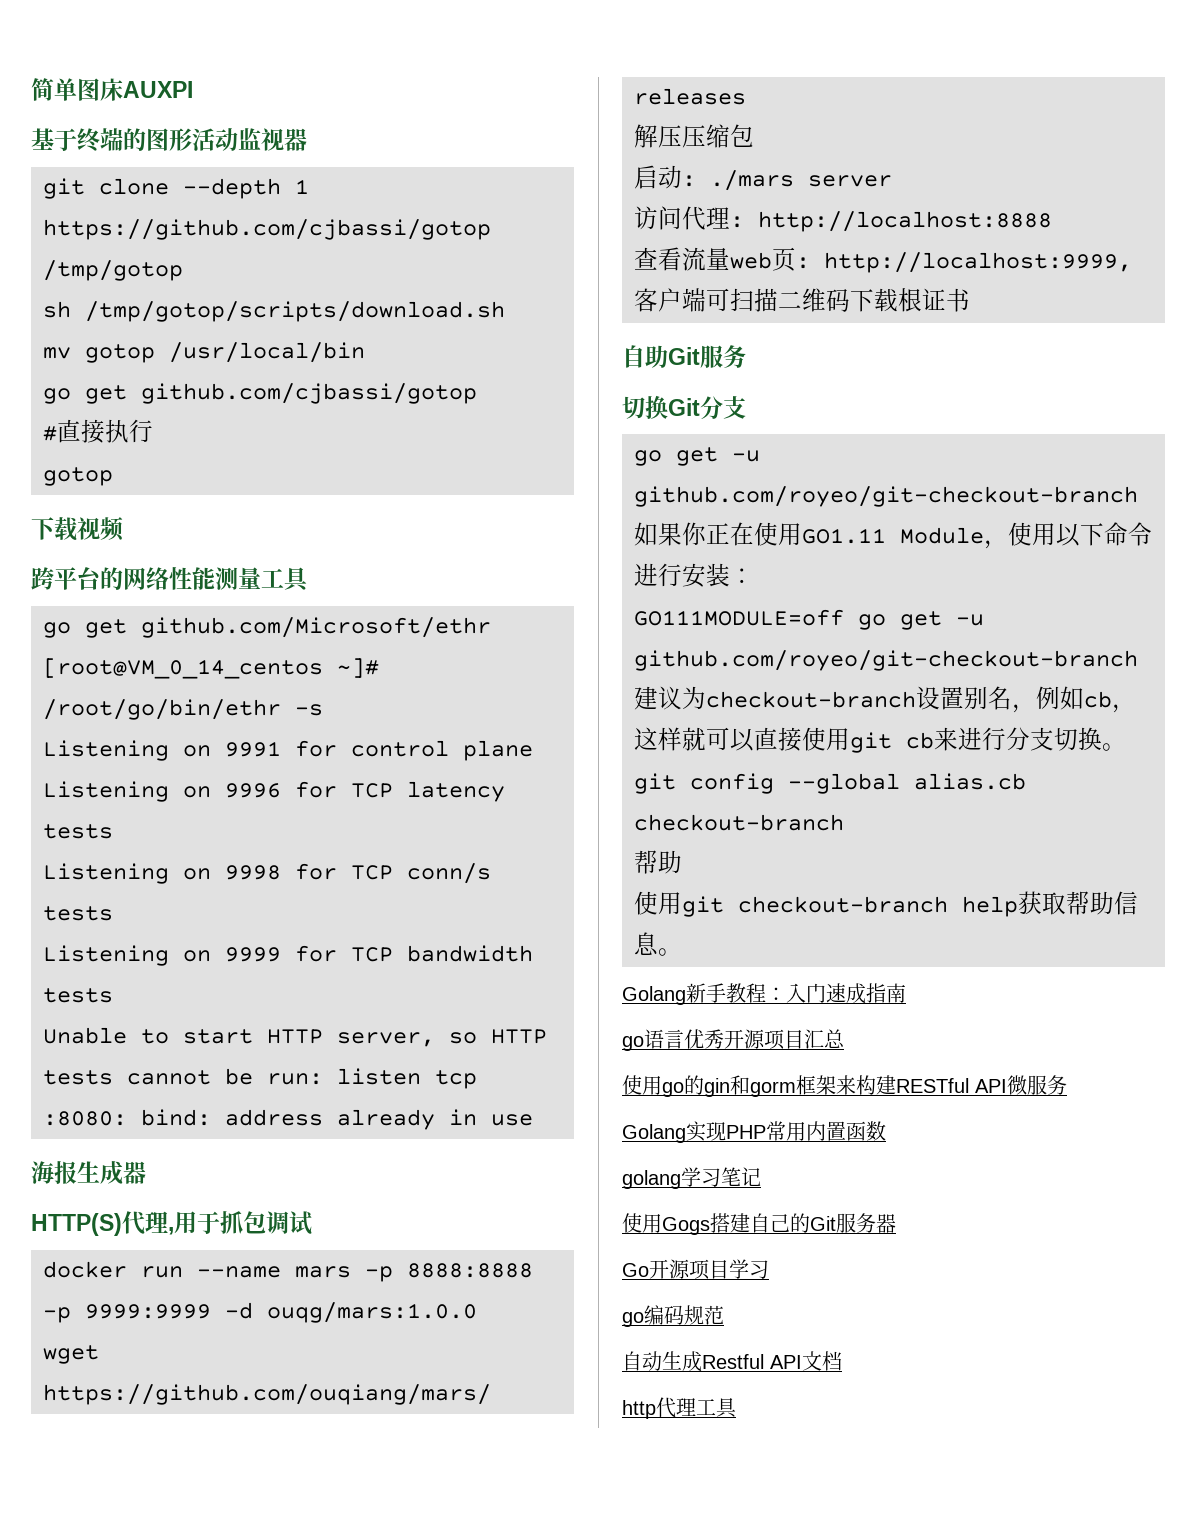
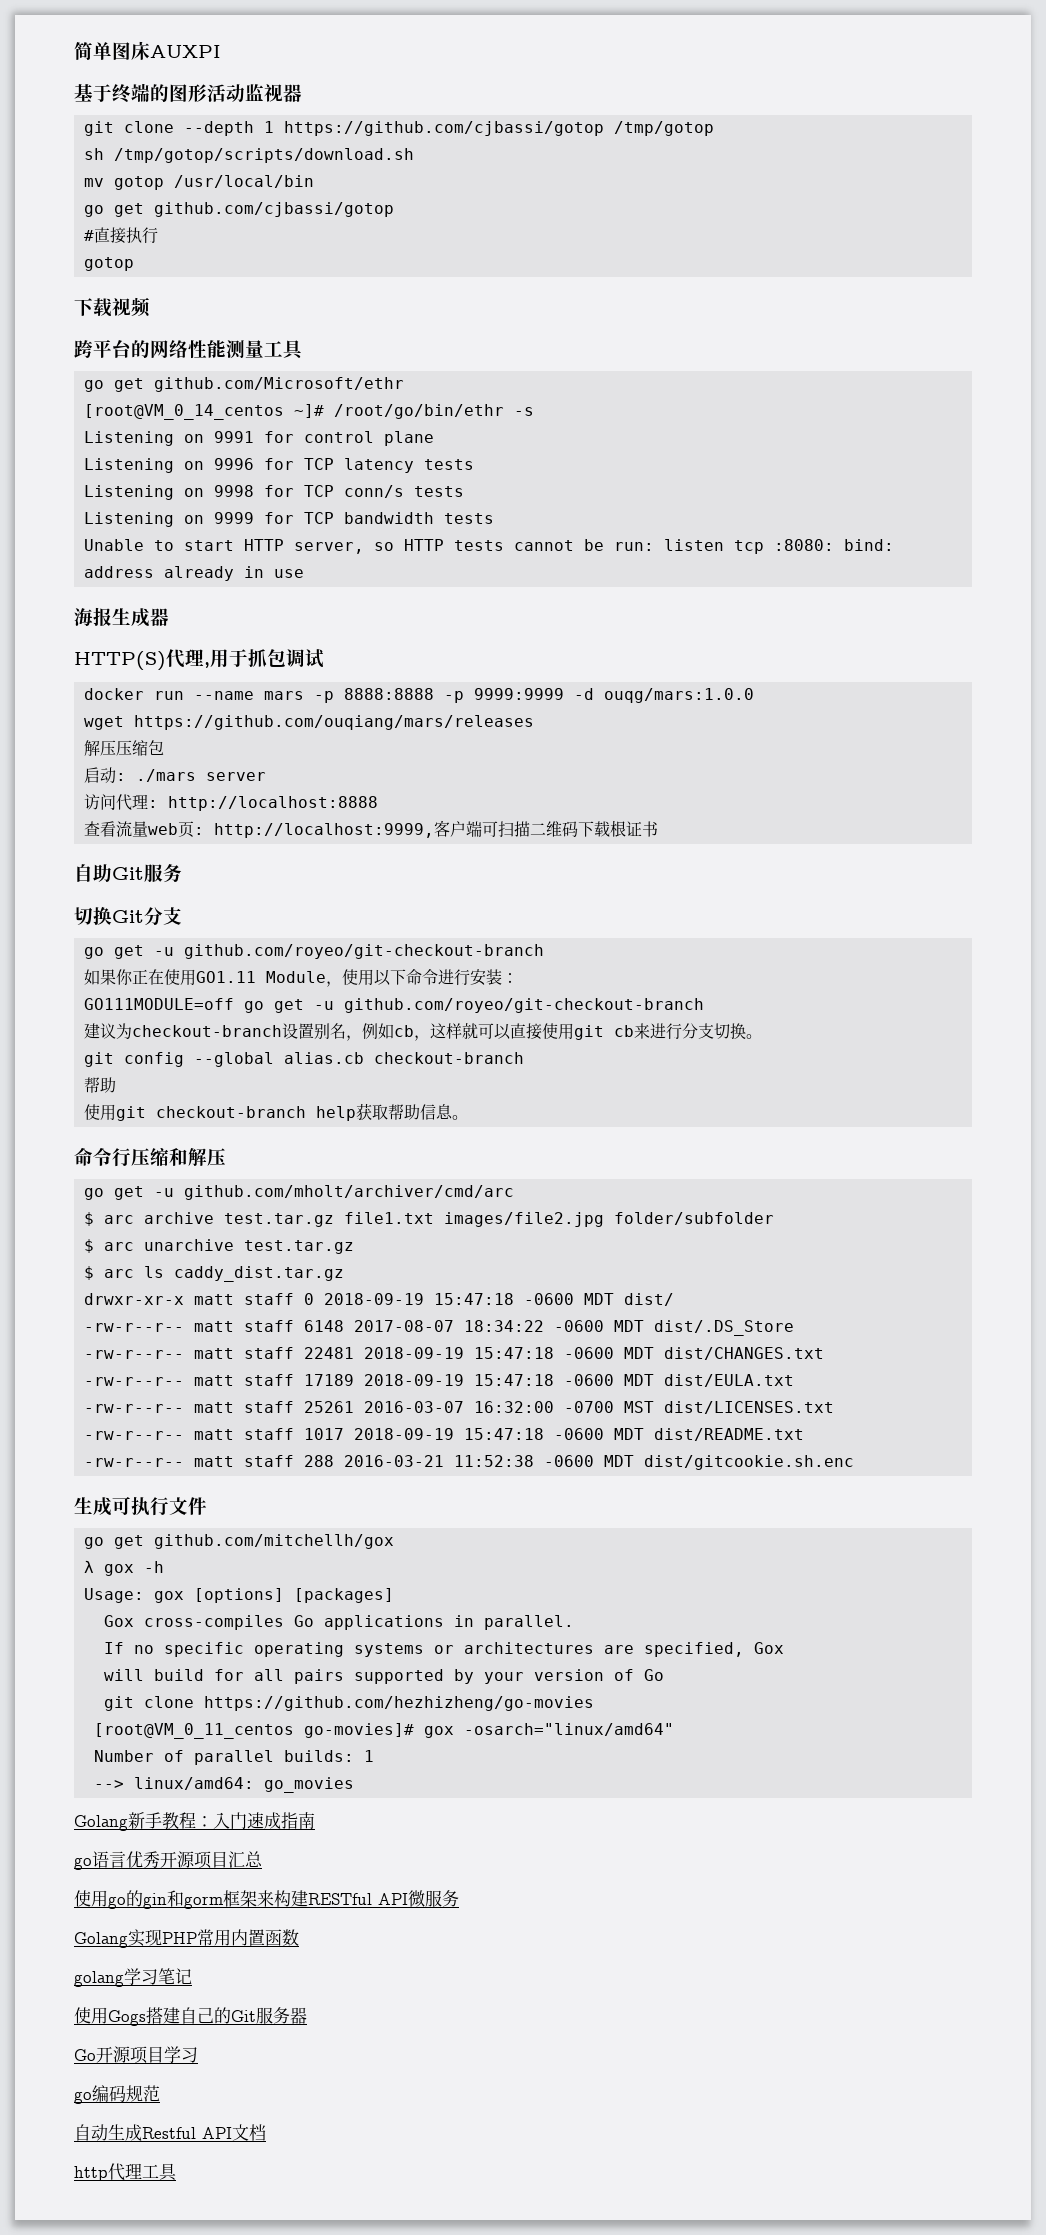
+ 命令行压缩和解压
+ go get -u github.com/mholt/archiver/cmd/arc
+ $ arc archive test.tar.gz file1.txt images/file2.jpg folder/subfolder
+ $ arc unarchive test.tar.gz
+ $ arc ls caddy_dist.tar.gz
+ drwxr-xr-x matt staff 0 2018-09-19 15:47:18 -0600 MDT dist/
+ -rw-r--r-- matt staff 6148 2017-08-07 18:34:22 -0600 MDT dist/.DS_Store
+ -rw-r--r-- matt staff 22481 2018-09-19 15:47:18 -0600 MDT dist/CHANGES.txt
+ -rw-r--r-- matt staff 17189 2018-09-19 15:47:18 -0600 MDT dist/EULA.txt
+ -rw-r--r-- matt staff 25261 2016-03-07 16:32:00 -0700 MST dist/LICENSES.txt
+ -rw-r--r-- matt staff 1017 2018-09-19 15:47:18 -0600 MDT dist/README.txt
+ -rw-r--r-- matt staff 288 2016-03-21 11:52:38 -0600 MDT dist/gitcookie.sh.enc
+ 生成可执行文件
+ go get github.com/mitchellh/gox
+ λ gox -h
+ Usage: gox [options] [packages]
+ Gox cross-compiles Go applications in parallel.
+ If no specific operating systems or architectures are specified, Gox
+ will build for all pairs supported by your version of Go
+ git clone https://github.com/hezhizheng/go-movies
+ [root@VM_0_11_centos go-movies]# gox -osarch="linux/amd64"
+ Number of parallel builds: 1
+ --> linux/amd64: go_movies

